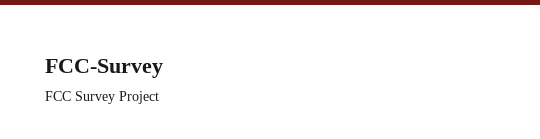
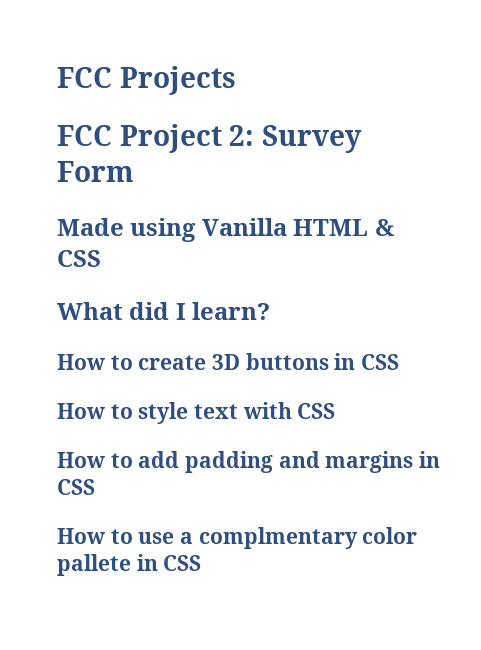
- FCC-Survey
- FCC Survey Project
+ FCC Projects
+ FCC Project 2: Survey Form
+ Made using Vanilla HTML & CSS
+ What did I learn?
+ How to create 3D buttons in CSS
+ How to style text with CSS
+ How to add padding and margins in CSS
+ How to use a complmentary color pallete in CSS

